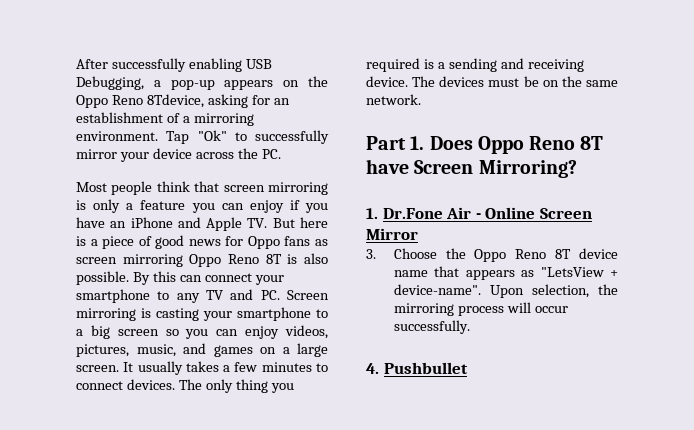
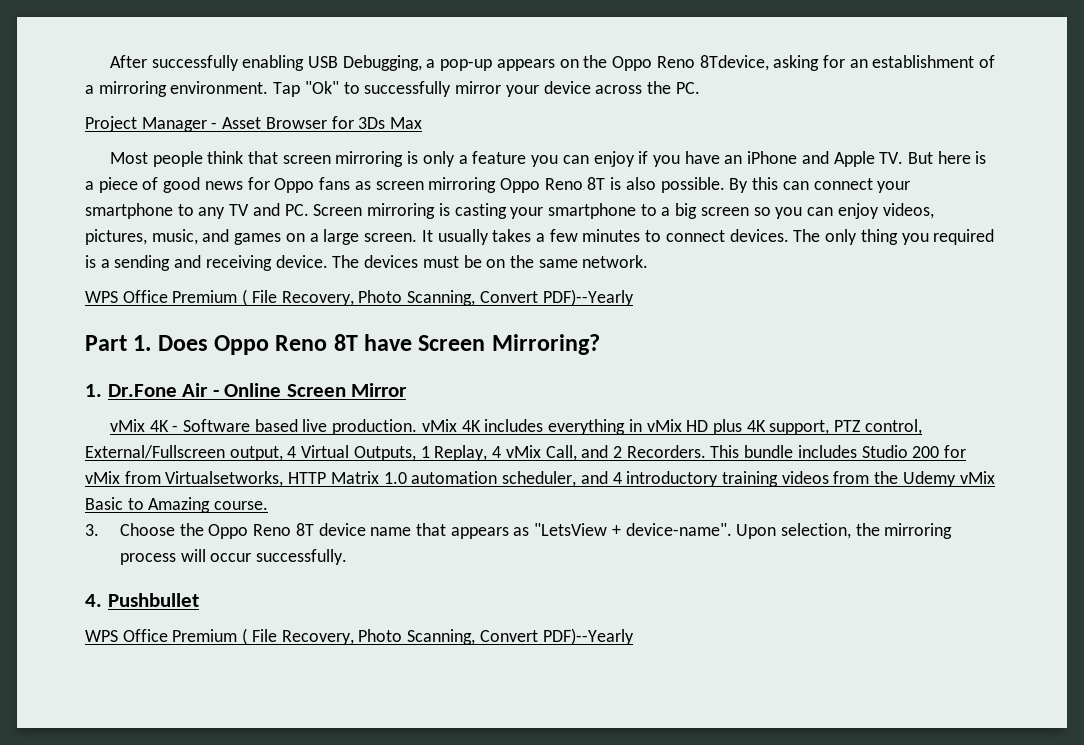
+ Project Manager - Asset Browser for 3Ds Max
  The devices must be on the same network.
+ WPS Office Premium ( File Recovery, Photo Scanning, Convert PDF)--Yearly
+ vMix 4K - Software based live production. vMix 4K includes everything in vMix HD plus 4K support, PTZ control, External/Fullscreen output, 4 Virtual Outputs, 1 Replay, 4 vMix Call, and 2 Recorders. This bundle includes Studio 200 for vMix from Virtualsetworks, HTTP Matrix 1.0 automation scheduler, and 4 introductory training videos from the Udemy vMix Basic to Amazing course.
  4. Pushbullet
+ WPS Office Premium ( File Recovery, Photo Scanning, Convert PDF)--Yearly

